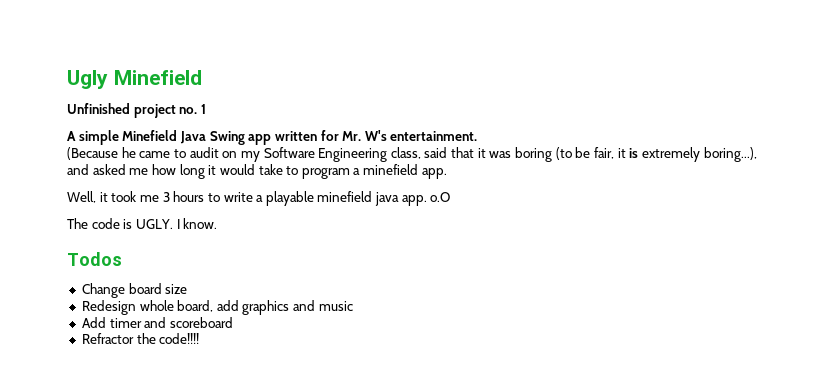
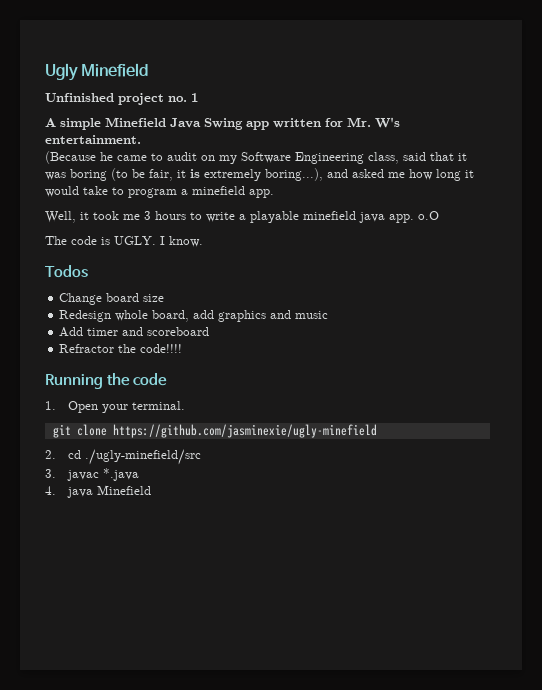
+ Running the code
+ 1. Open your terminal.
+ git clone https://github.com/jasminexie/ugly-minefield
+ 2. cd ./ugly-minefield/src
+ 3. javac *.java
+ 4. java Minefield

